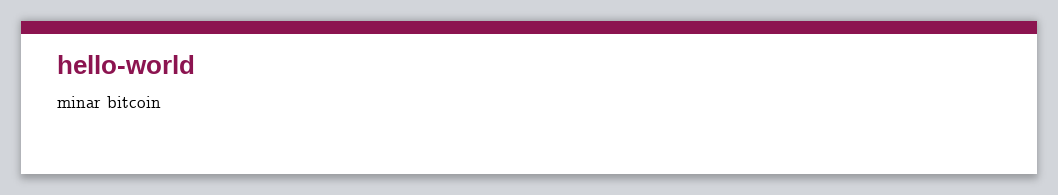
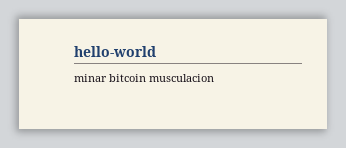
- minar bitcoin
+ minar bitcoin musculacion

